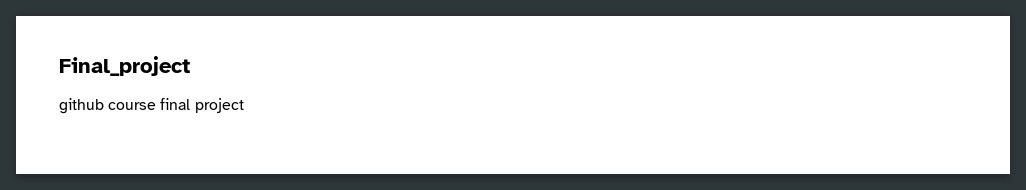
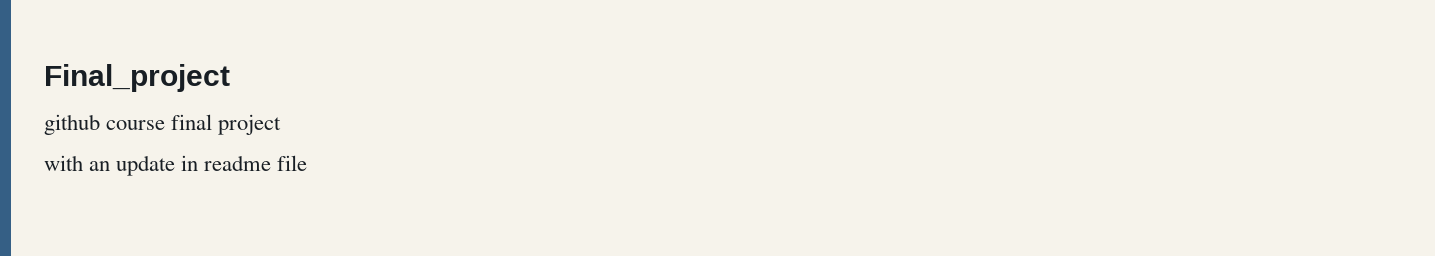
+ with an update in readme file

